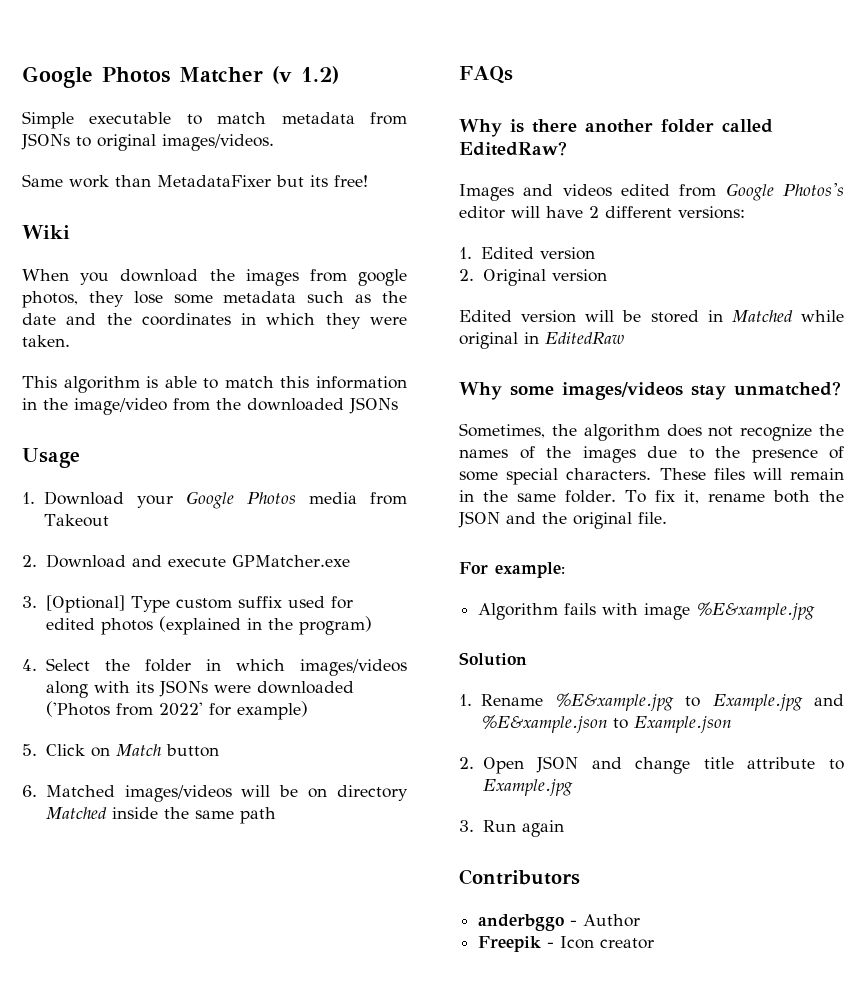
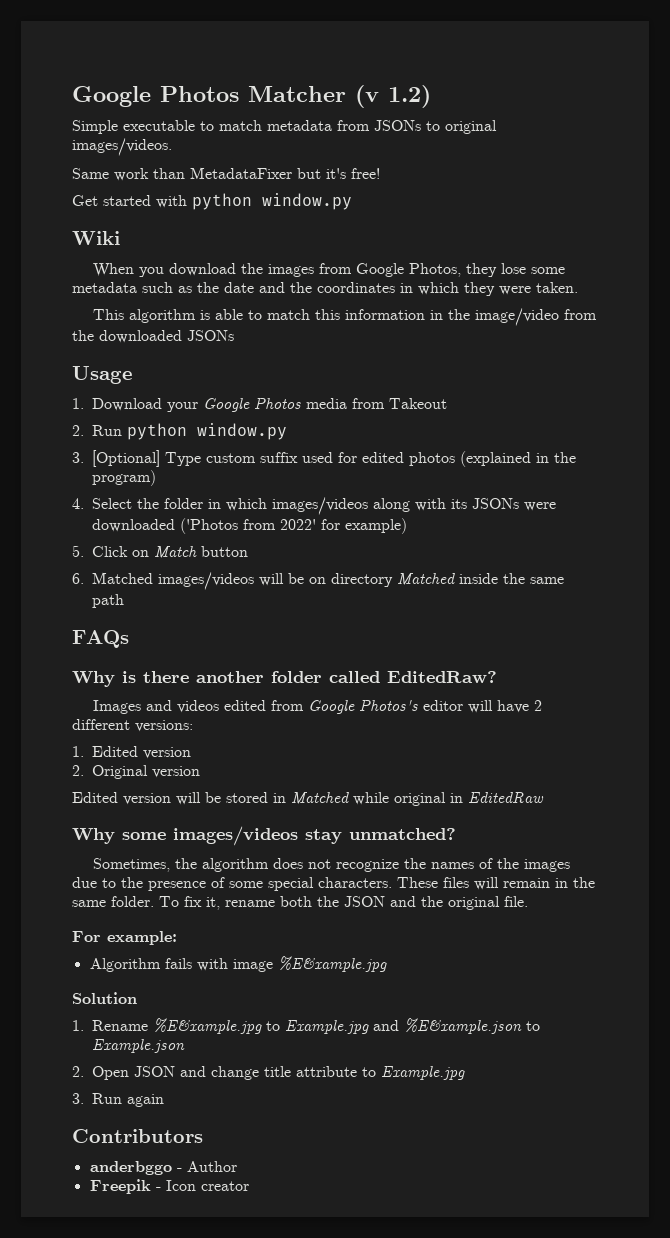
- Same work than MetadataFixer but its free!
+ Same work than MetadataFixer but it's free!
+ Get started with python window.py
- When you download the images from google photos, they lose some metadata such as the date and the coordinates in which they were taken.
+ When you download the images from Google Photos, they lose some metadata such as the date and the coordinates in which they were taken.
- 2. Download and execute GPMatcher.exe
+ 2. Run python window.py

